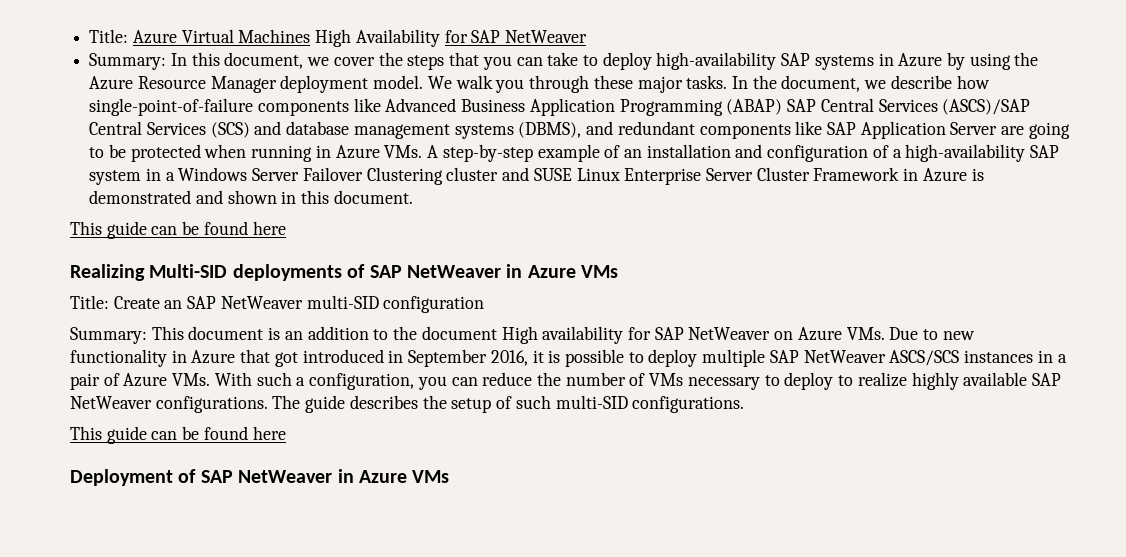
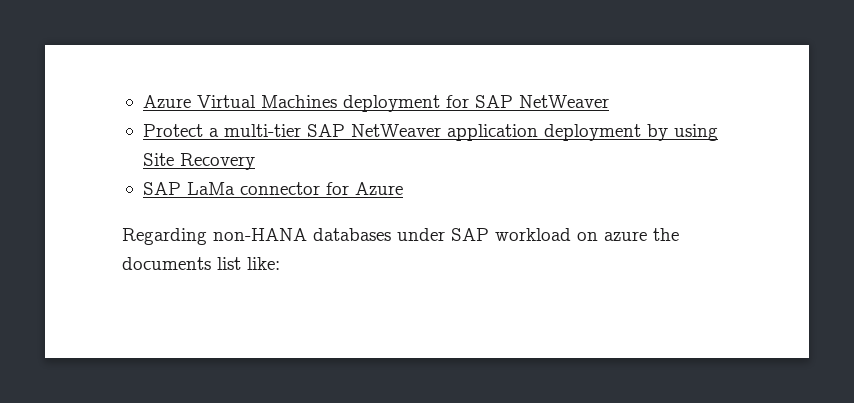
- Title: Azure Virtual Machines High Availability for SAP NetWeaver
+ Azure Virtual Machines deployment for SAP NetWeaver
- Summary: In this document, we cover the steps that you can take to deploy high-availability SAP systems in Azure by using the Azure Resource Manager deployment model. We walk you through these major tasks. In the document, we describe how single-point-of-failure components like Advanced Business Application Programming (ABAP) SAP Central Services (ASCS)/SAP Central Services (SCS) and database management systems (DBMS), and redundant components like SAP Application Server are going to be protected when running in Azure VMs. A step-by-step example of an installation and configuration of a high-availability SAP system in a Windows Server Failover Clustering cluster and SUSE Linux Enterprise Server Cluster Framework in Azure is demonstrated and shown in this document.
- This guide can be found here
- Realizing Multi-SID deployments of SAP NetWeaver in Azure VMs
- Title: Create an SAP NetWeaver multi-SID configuration
- Summary: This document is an addition to the document High availability for SAP NetWeaver on Azure VMs. Due to new functionality in Azure that got introduced in September 2016, it is possible to deploy multiple SAP NetWeaver ASCS/SCS instances in a pair of Azure VMs. With such a configuration, you can reduce the number of VMs necessary to deploy to realize highly available SAP NetWeaver configurations. The guide describes the setup of such multi-SID configurations.
- This guide can be found here
- Deployment of SAP NetWeaver in Azure VMs
+ Protect a multi-tier SAP NetWeaver application deployment by using Site Recovery
+ SAP LaMa connector for Azure
+ Regarding non-HANA databases under SAP workload on azure the documents list like:

